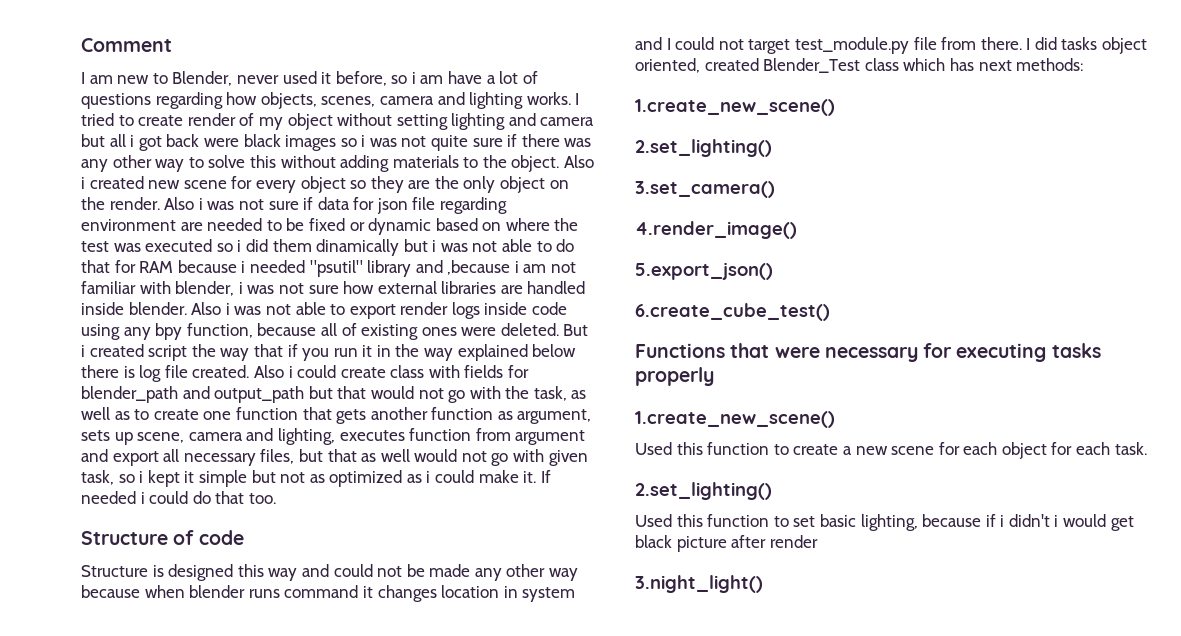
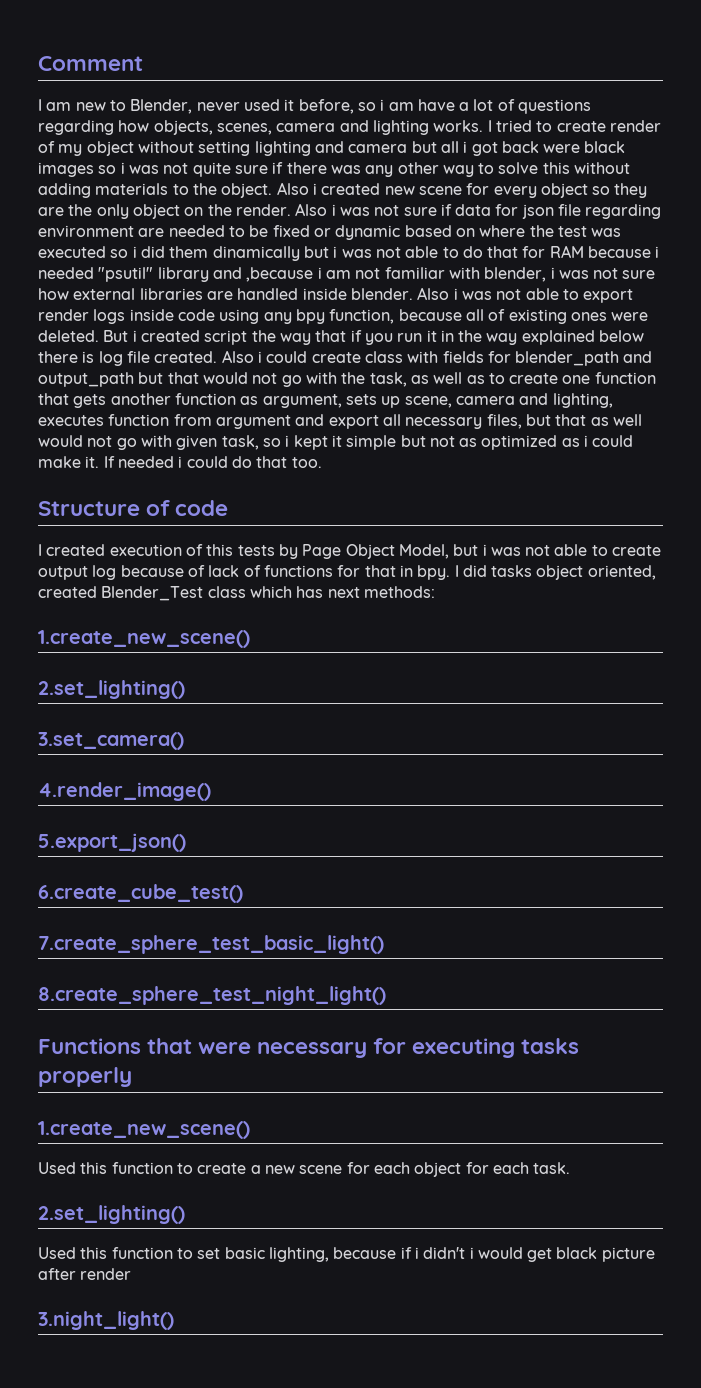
- Structure is designed this way and could not be made any other way because when blender runs command it changes location in system and I could not target test_module.py file from there.
+ I created execution of this tests by Page Object Model, but i was not able to create output log because of lack of functions for that in bpy.
+ 7.create_sphere_test_basic_light()
+ 8.create_sphere_test_night_light()

